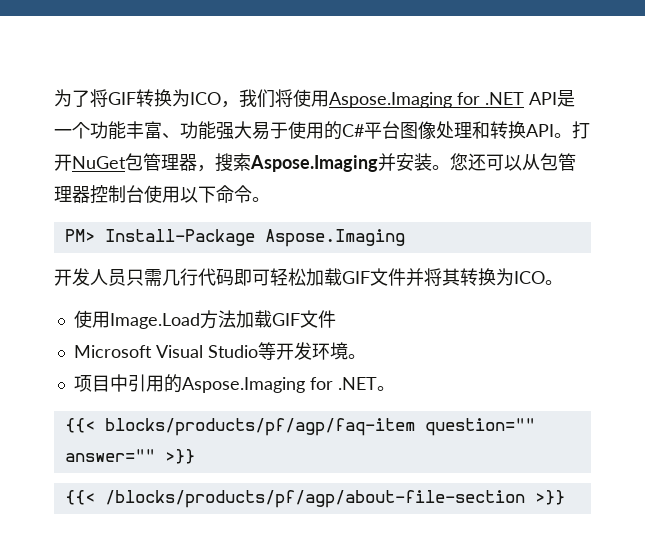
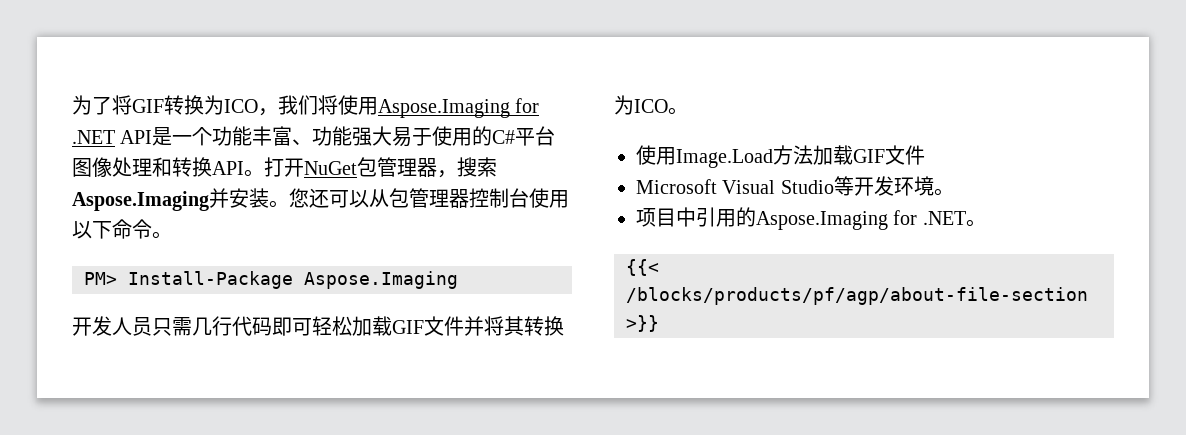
- {{< blocks/products/pf/agp/faq-item question="" answer="" >}}

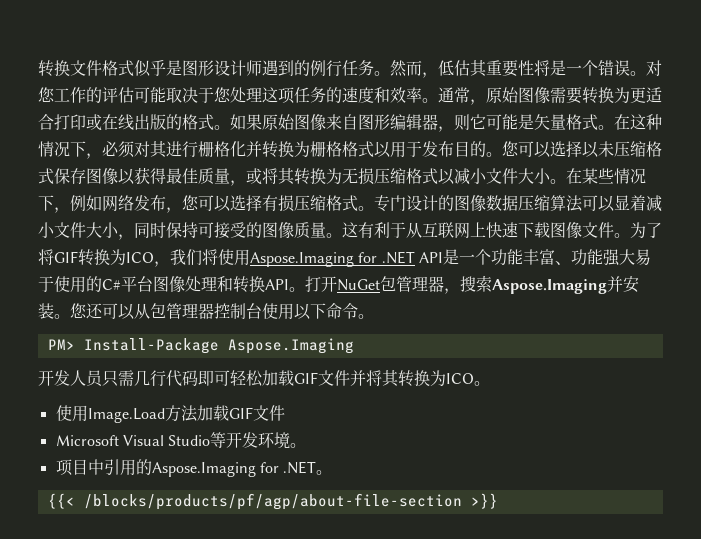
+ 转换文件格式似乎是图形设计师遇到的例行任务。然而，低估其重要性将是一个错误。对您工作的评估可能取决于您处理这项任务的速度和效率。通常，原始图像需要转换为更适合打印或在线出版的格式。如果原始图像来自图形编辑器，则它可能是矢量格式。在这种情况下，必须对其进行栅格化并转换为栅格格式以用于发布目的。您可以选择以未压缩格式保存图像以获得最佳质量，或将其转换为无损压缩格式以减小文件大小。在某些情况下，例如网络发布，您可以选择有损压缩格式。专门设计的图像数据压缩算法可以显着减小文件大小，同时保持可接受的图像质量。这有利于从互联网上快速下载图像文件。

